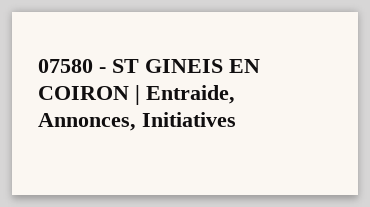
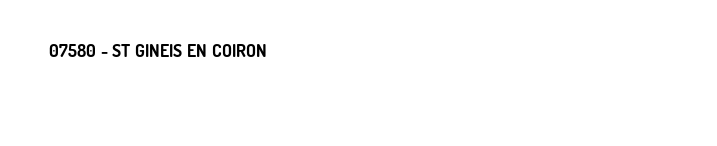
- 07580 - ST GINEIS EN COIRON | Entraide, Annonces, Initiatives
+ 07580 - ST GINEIS EN COIRON

